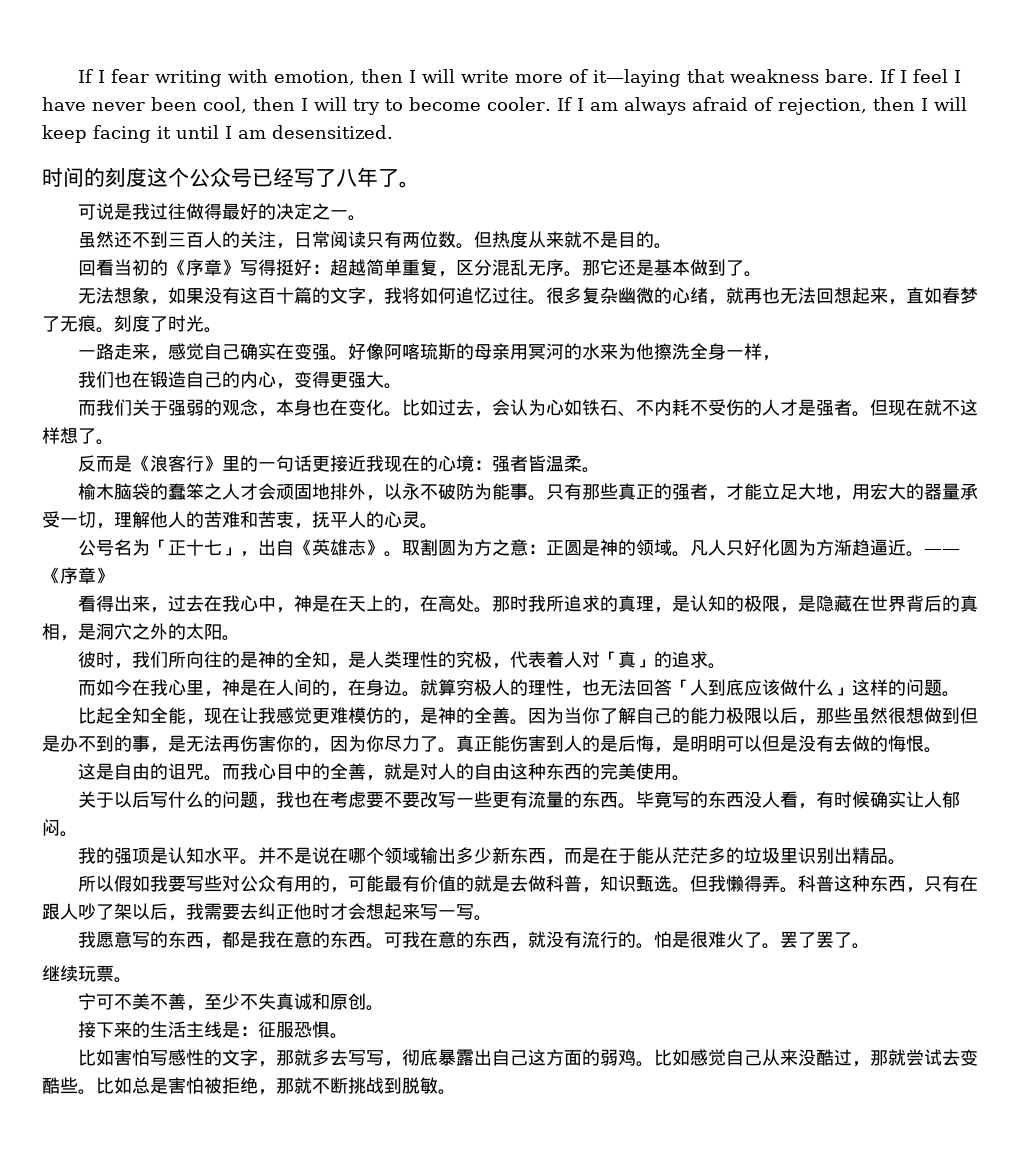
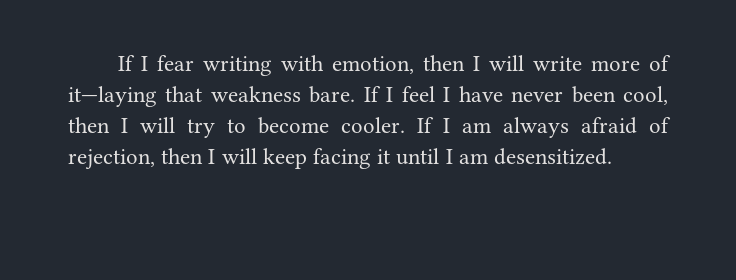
- 时间的刻度这个公众号已经写了八年了。
- 可说是我过往做得最好的决定之一。
- 虽然还不到三百人的关注，日常阅读只有两位数。但热度从来就不是目的。
- 回看当初的《序章》写得挺好：超越简单重复，区分混乱无序。那它还是基本做到了。
- 无法想象，如果没有这百十篇的文字，我将如何追忆过往。很多复杂幽微的心绪，就再也无法回想起来，直如春梦了无痕。刻度了时光。
- 一路走来，感觉自己确实在变强。好像阿喀琉斯的母亲用冥河的水来为他擦洗全身一样，
- 我们也在锻造自己的内心，变得更强大。
- 而我们关于强弱的观念，本身也在变化。比如过去，会认为心如铁石、不内耗不受伤的人才是强者。但现在就不这样想了。
- 反而是《浪客行》里的一句话更接近我现在的心境：强者皆温柔。
- 榆木脑袋的蠢笨之人才会顽固地排外，以永不破防为能事。只有那些真正的强者，才能立足大地，用宏大的器量承受一切，理解他人的苦难和苦衷，抚平人的心灵。
- 公号名为「正十七」，出自《英雄志》。取割圆为方之意：正圆是神的领域。凡人只好化圆为方渐趋逼近。——《序章》
- 看得出来，过去在我心中，神是在天上的，在高处。那时我所追求的真理，是认知的极限，是隐藏在世界背后的真相，是洞穴之外的太阳。
- 彼时，我们所向往的是神的全知，是人类理性的究极，代表着人对「真」的追求。
- 而如今在我心里，神是在人间的，在身边。就算穷极人的理性，也无法回答「人到底应该做什么」这样的问题。
- 比起全知全能，现在让我感觉更难模仿的，是神的全善。因为当你了解自己的能力极限以后，那些虽然很想做到但是办不到的事，是无法再伤害你的，因为你尽力了。真正能伤害到人的是后悔，是明明可以但是没有去做的悔恨。
- 这是自由的诅咒。而我心目中的全善，就是对人的自由这种东西的完美使用。
- 关于以后写什么的问题，我也在考虑要不要改写一些更有流量的东西。毕竟写的东西没人看，有时候确实让人郁闷。
- 我的强项是认知水平。并不是说在哪个领域输出多少新东西，而是在于能从茫茫多的垃圾里识别出精品。
- 所以假如我要写些对公众有用的，可能最有价值的就是去做科普，知识甄选。但我懒得弄。科普这种东西，只有在跟人吵了架以后，我需要去纠正他时才会想起来写一写。
- 我愿意写的东西，都是我在意的东西。可我在意的东西，就没有流行的。怕是很难火了。罢了罢了。
- 继续玩票。
- 宁可不美不善，至少不失真诚和原创。
- 接下来的生活主线是：征服恐惧。
- 比如害怕写感性的文字，那就多去写写，彻底暴露出自己这方面的弱鸡。比如感觉自己从来没酷过，那就尝试去变酷些。比如总是害怕被拒绝，那就不断挑战到脱敏。

